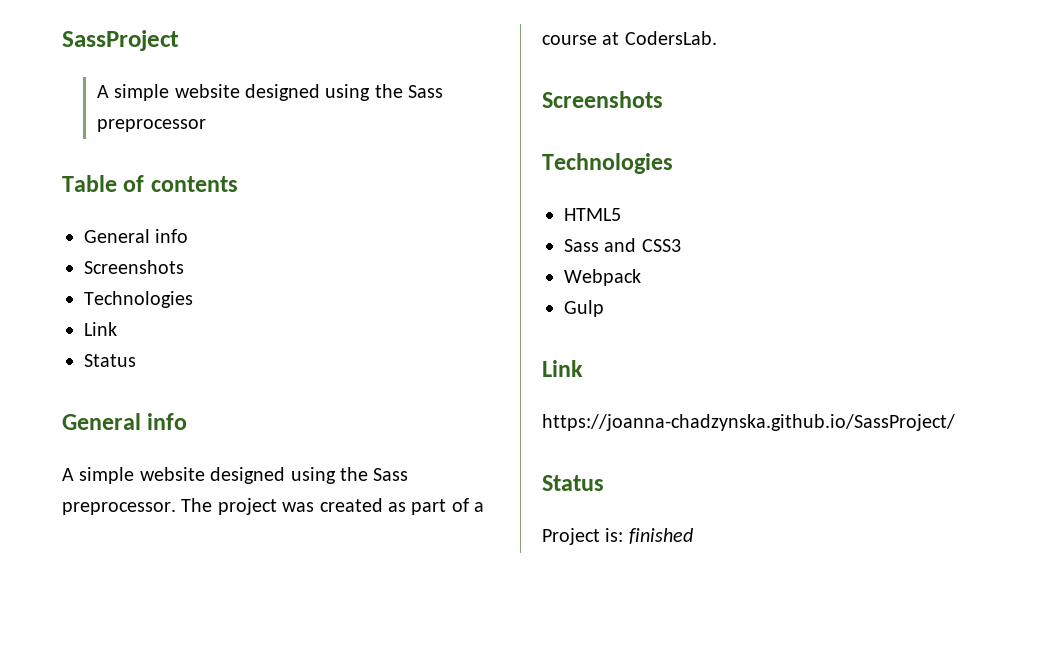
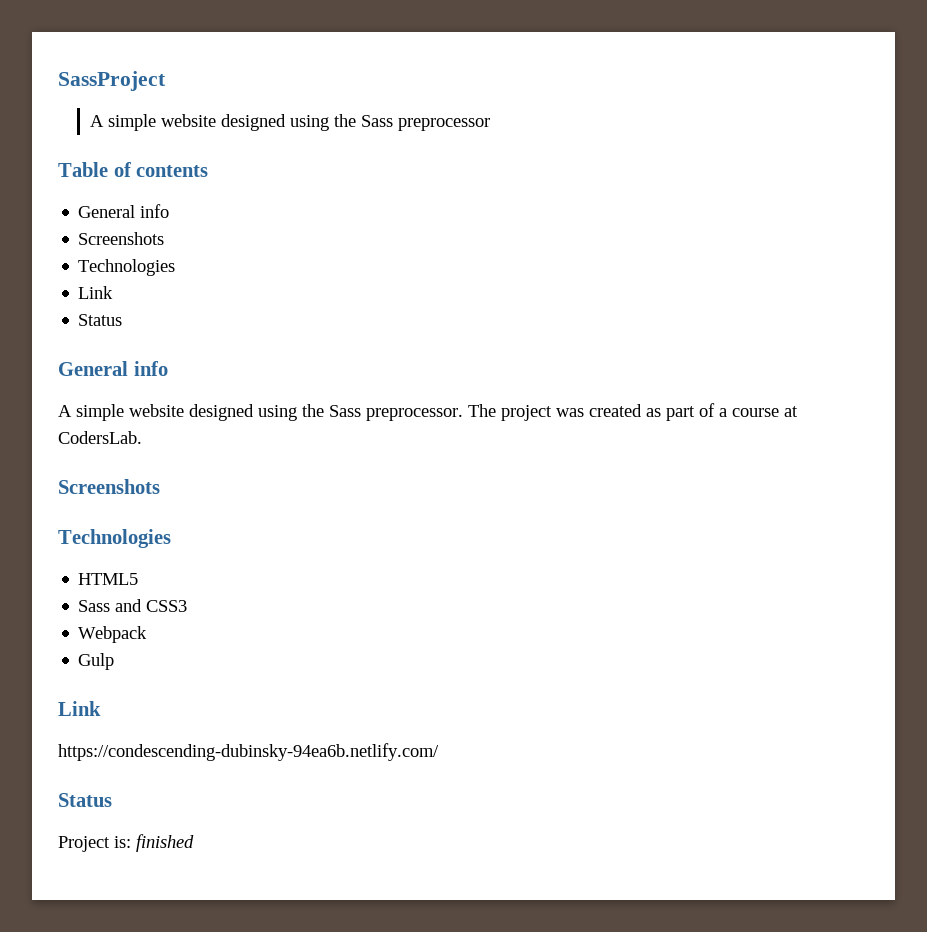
- https://joanna-chadzynska.github.io/SassProject/
+ https://condescending-dubinsky-94ea6b.netlify.com/

